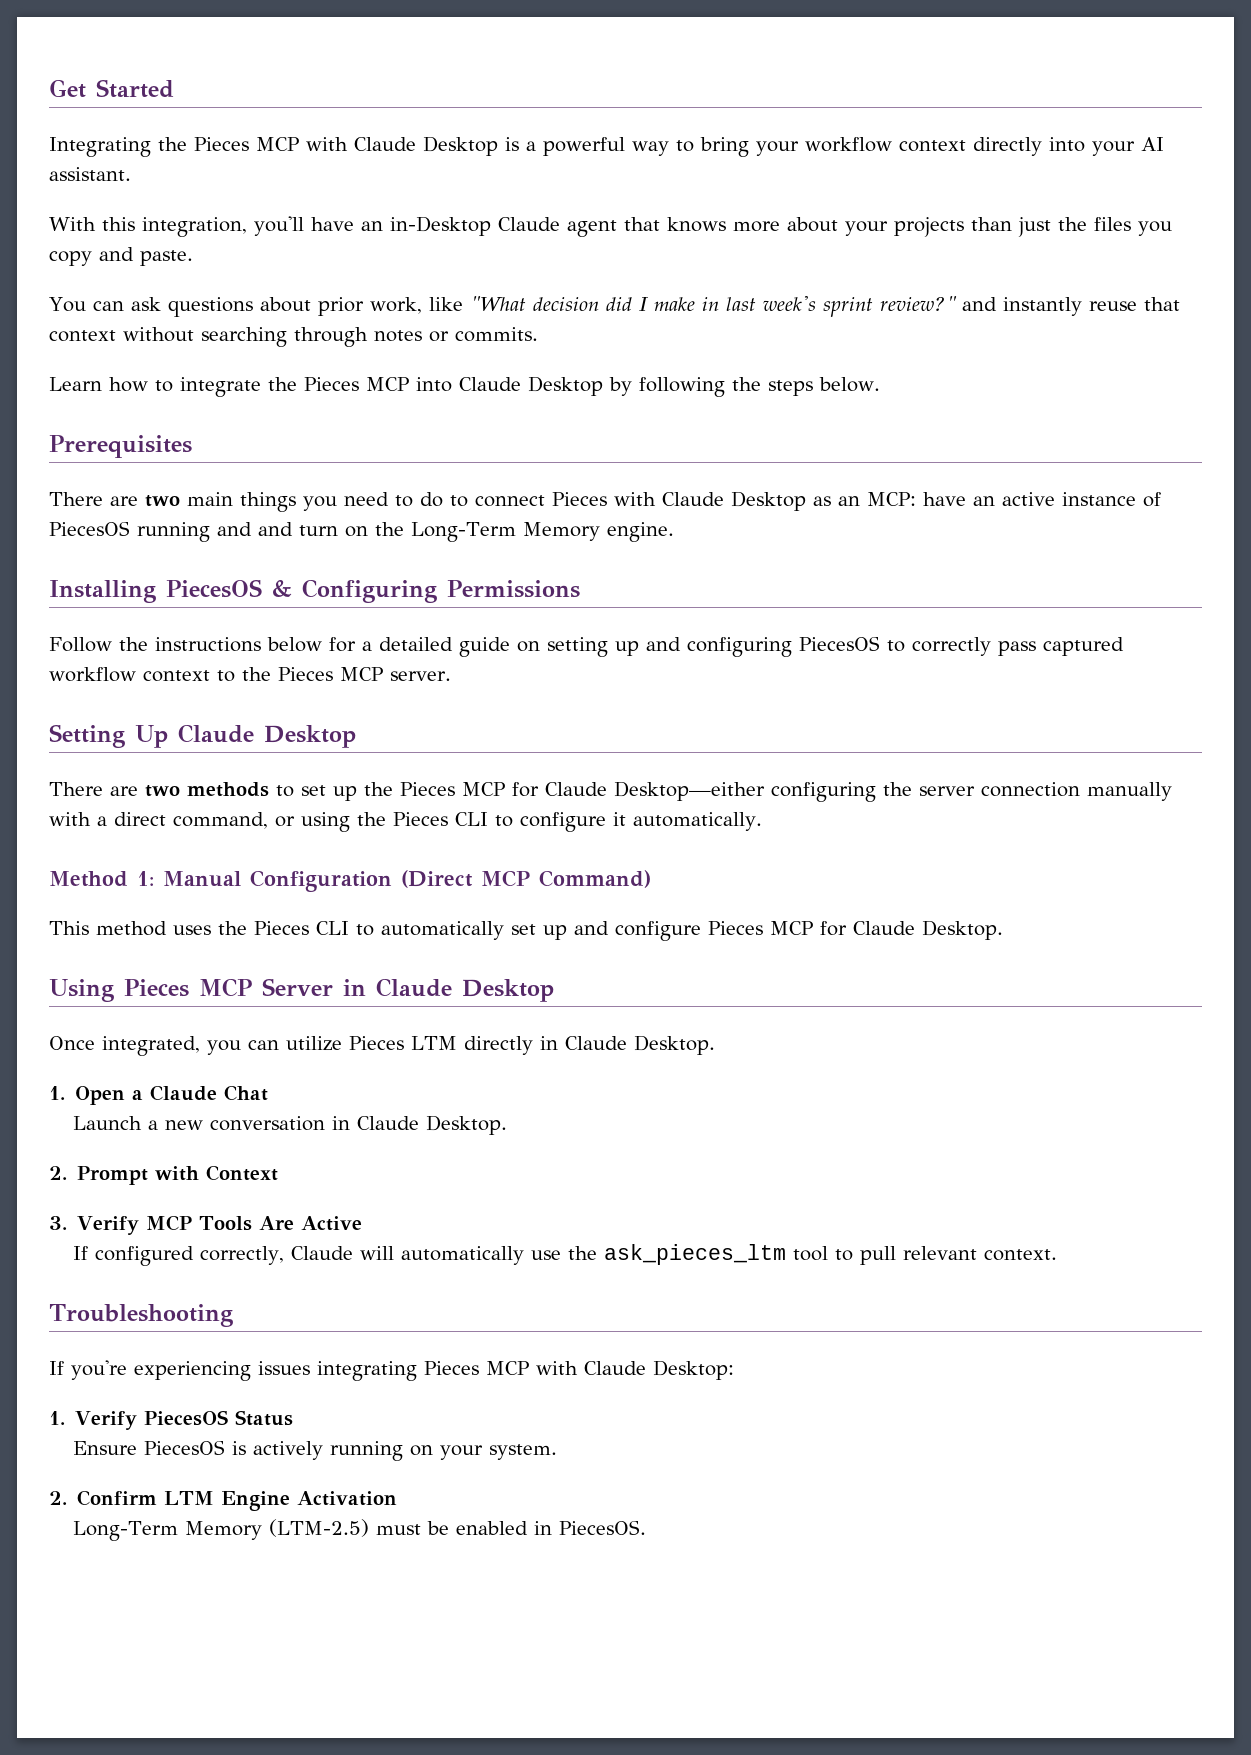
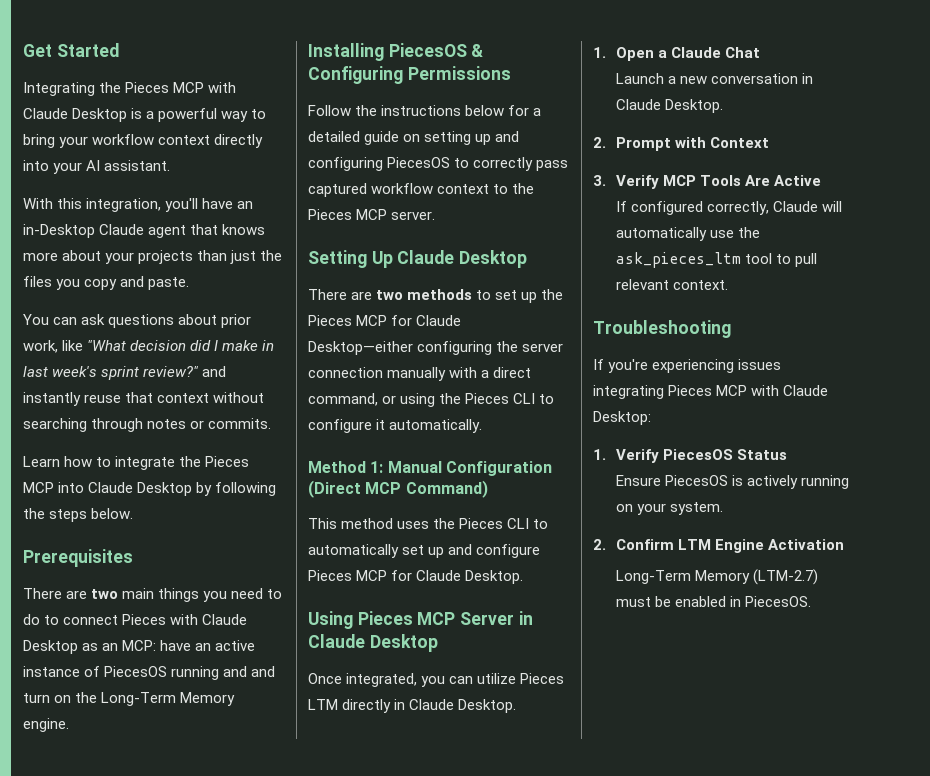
- Long-Term Memory (LTM-2.5) must be enabled in PiecesOS.
+ Long-Term Memory (LTM-2.7) must be enabled in PiecesOS.

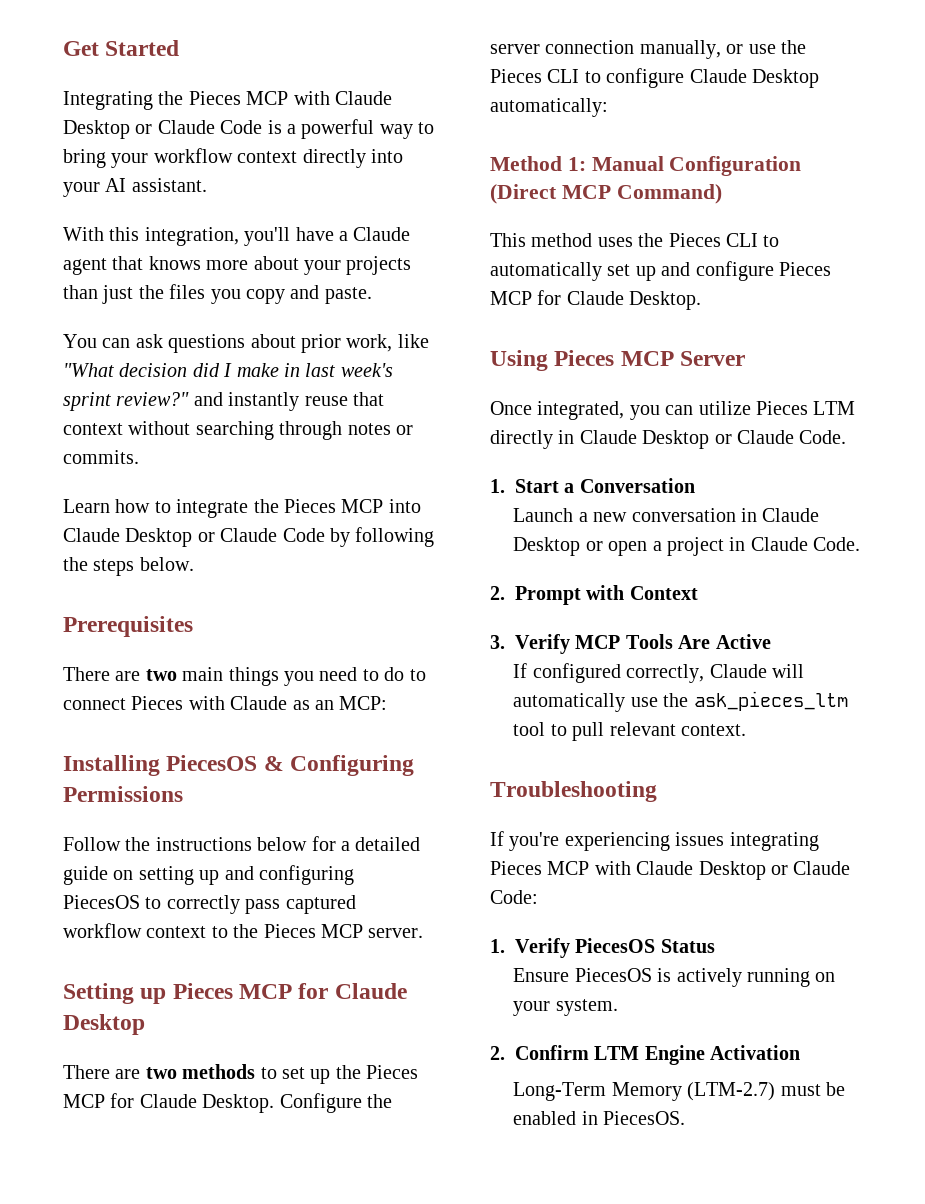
- Integrating the Pieces MCP with Claude Desktop is a powerful way to bring your workflow context directly into your AI assistant.
+ Integrating the Pieces MCP with Claude Desktop or Claude Code is a powerful way to bring your workflow context directly into your AI assistant.
- With this integration, you'll have an in-Desktop Claude agent that knows more about your projects than just the files you copy and paste.
+ With this integration, you'll have a Claude agent that knows more about your projects than just the files you copy and paste.
- Learn how to integrate the Pieces MCP into Claude Desktop by following the steps below.
+ Learn how to integrate the Pieces MCP into Claude Desktop or Claude Code by following the steps below.
- There are two main things you need to do to connect Pieces with Claude Desktop as an MCP: have an active instance of PiecesOS running and and turn on the Long-Term Memory engine.
+ There are two main things you need to do to connect Pieces with Claude as an MCP:
- Setting Up Claude Desktop
+ Setting up Pieces MCP for Claude Desktop
- There are two methods to set up the Pieces MCP for Claude Desktop—either configuring the server connection manually with a direct command, or using the Pieces CLI to configure it automatically.
+ There are two methods to set up the Pieces MCP for Claude Desktop. Configure the server connection manually, or use the Pieces CLI to configure Claude Desktop automatically:
- Using Pieces MCP Server in Claude Desktop
+ Using Pieces MCP Server
- Once integrated, you can utilize Pieces LTM directly in Claude Desktop.
- 1. Open a Claude Chat
+ Once integrated, you can utilize Pieces LTM directly in Claude Desktop or Claude Code.
+ 1. Start a Conversation
- Launch a new conversation in Claude Desktop.
+ Launch a new conversation in Claude Desktop or open a project in Claude Code.
- If you're experiencing issues integrating Pieces MCP with Claude Desktop:
+ If you're experiencing issues integrating Pieces MCP with Claude Desktop or Claude Code:

